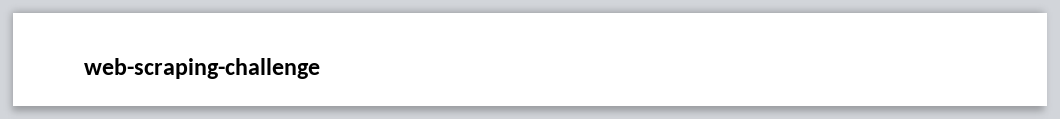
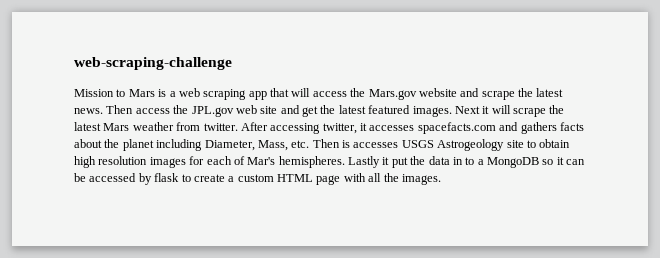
+ Mission to Mars is a web scraping app that will access the Mars.gov website and scrape the latest news. Then access the JPL.gov web site and get the latest featured images. Next it will scrape the latest Mars weather from twitter. After accessing twitter, it accesses spacefacts.com and gathers facts about the planet including Diameter, Mass, etc. Then is accesses USGS Astrogeology site to obtain high resolution images for each of Mar's hemispheres. Lastly it put the data in to a MongoDB so it can be accessed by flask to create a custom HTML page with all the images.

